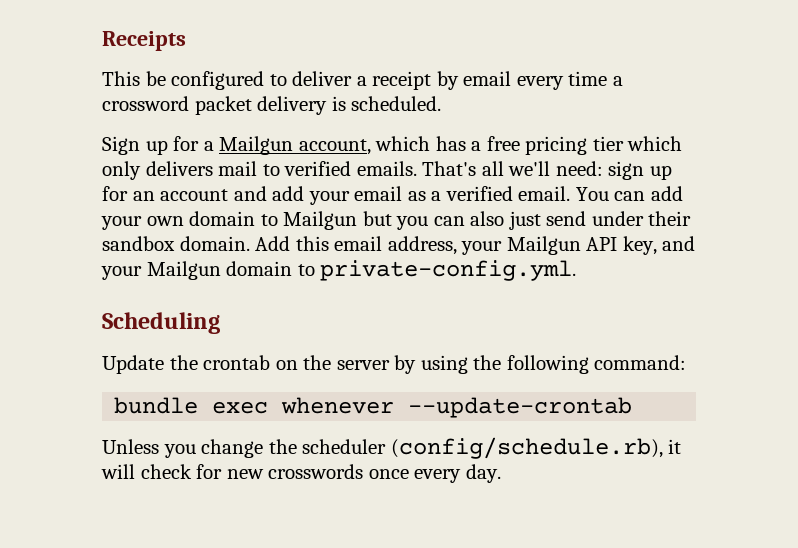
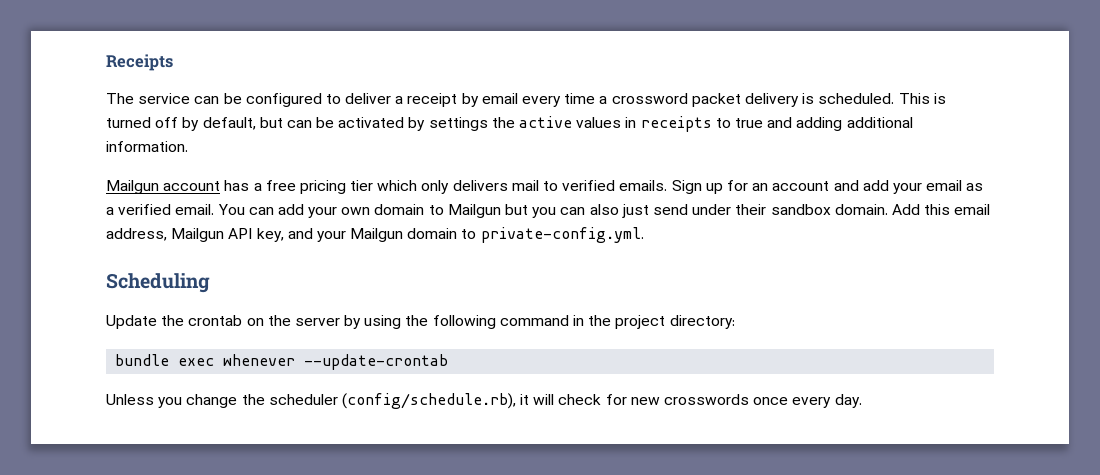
- This be configured to deliver a receipt by email every time a crossword packet delivery is scheduled.
- Sign up for a Mailgun account, which has a free pricing tier which only delivers mail to verified emails.
+ The service can be configured to deliver a receipt by email every time a crossword packet delivery is scheduled. This is turned off by default, but can be activated by settings the active values in receipts to true and adding additional information.
+ Mailgun account has a free pricing tier which only delivers mail to verified emails.
- That's all we'll need: sign up for an account and add your email as a verified email.
+ Sign up for an account and add your email as a verified email.
- Add this email address, your Mailgun API key, and your Mailgun domain to private-config.yml.
+ Add this email address, Mailgun API key, and your Mailgun domain to private-config.yml.
- Update the crontab on the server by using the following command:
+ Update the crontab on the server by using the following command in the project directory:

